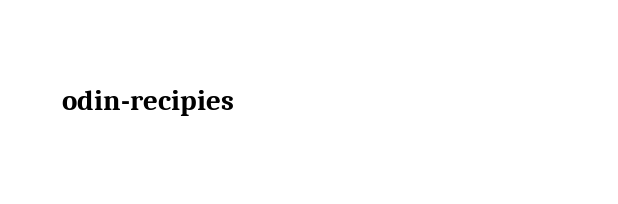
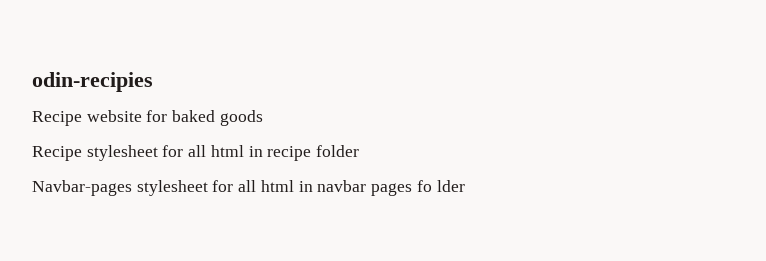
+ Recipe website for baked goods
+ Recipe stylesheet for all html in recipe folder
+ Navbar-pages stylesheet for all html in navbar pages fo lder

